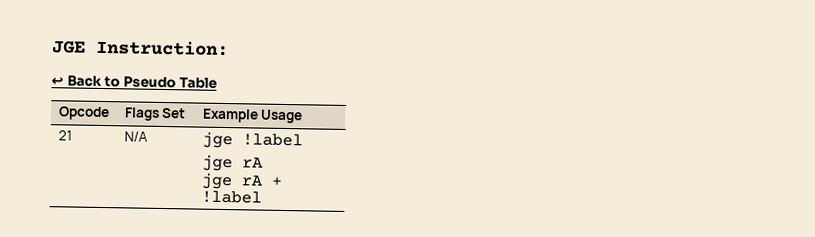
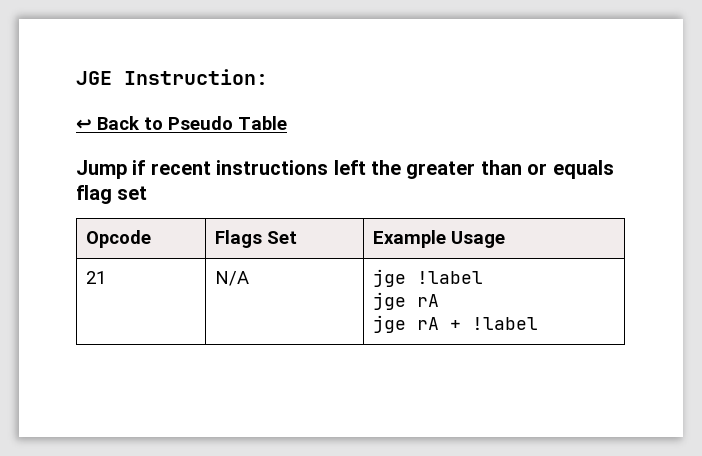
+ Jump if recent instructions left the greater than or equals flag set

